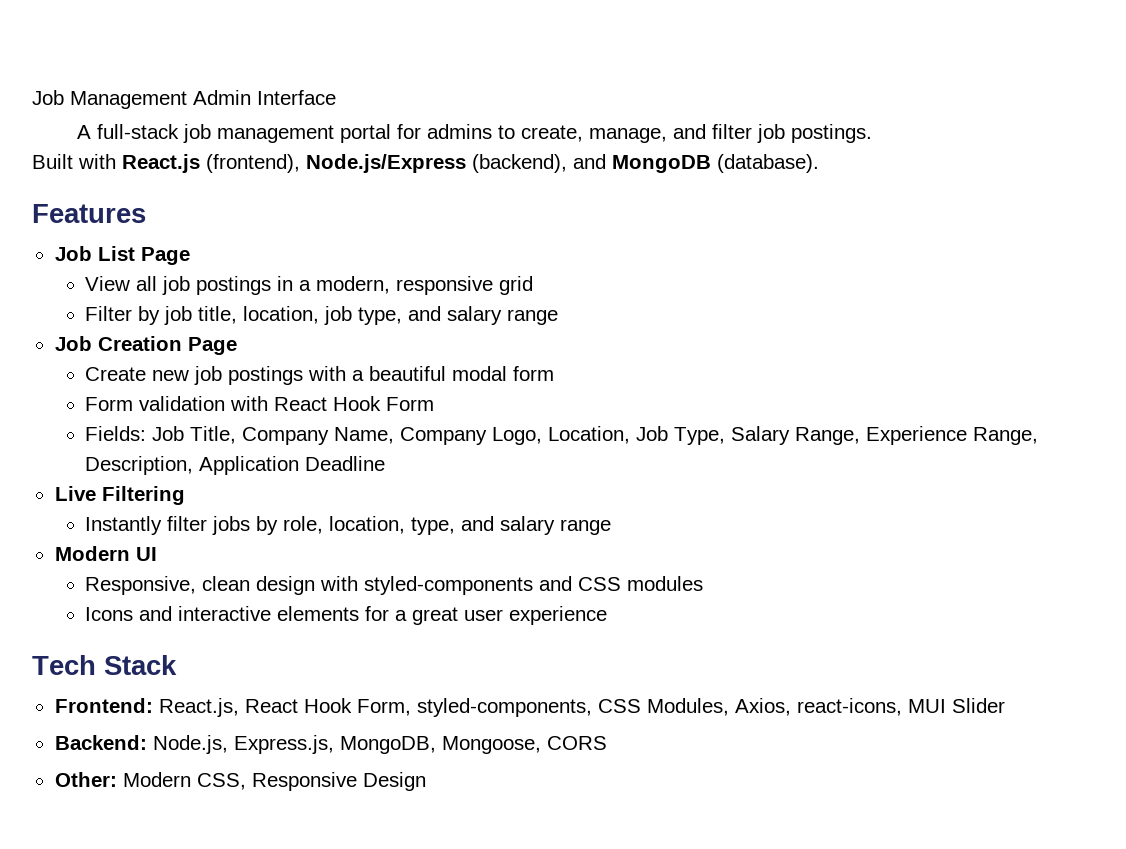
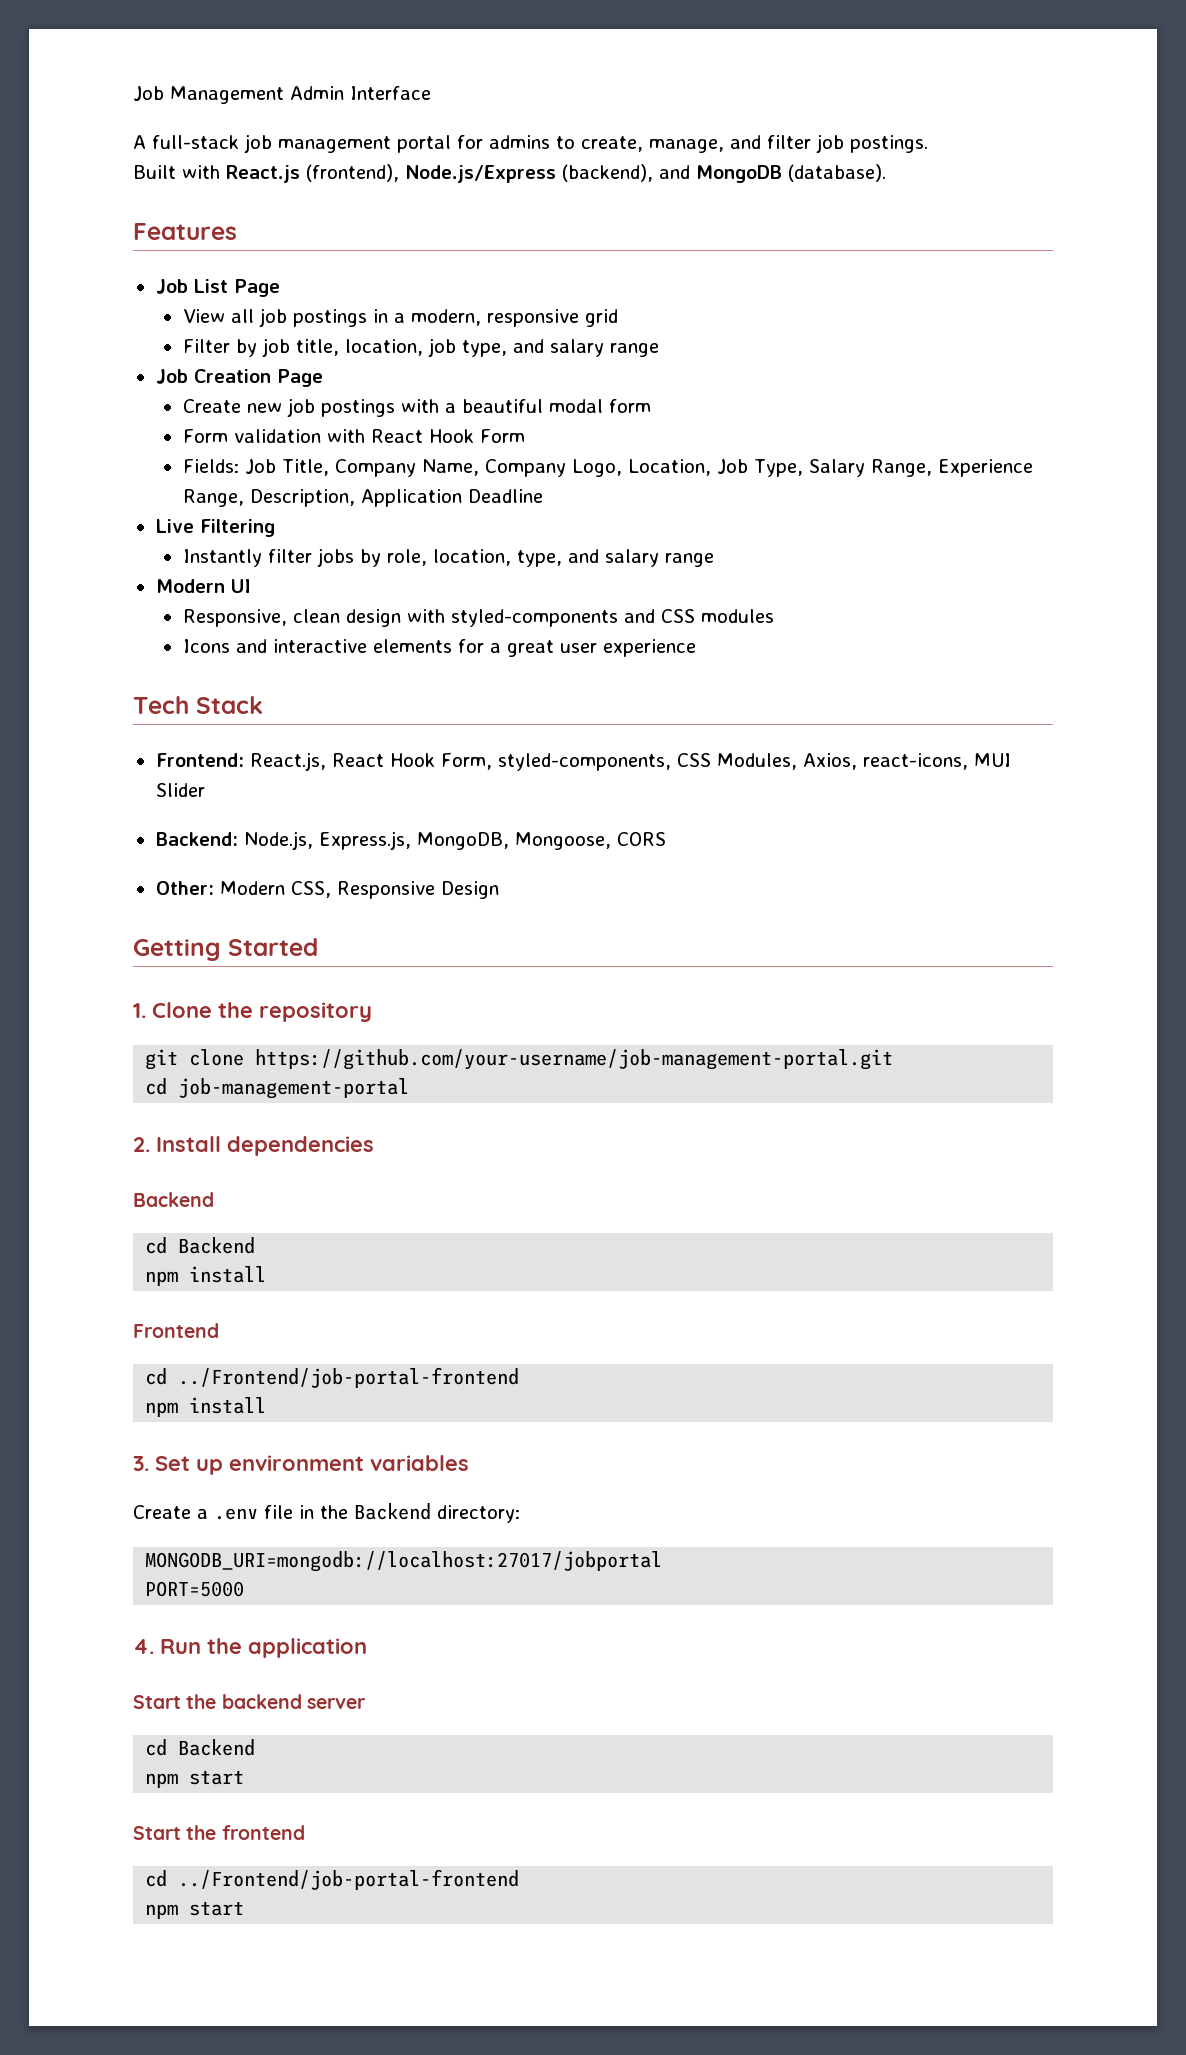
+ Getting Started
+ 1. Clone the repository
+ git clone https://github.com/your-username/job-management-portal.git
+ cd job-management-portal
+ 2. Install dependencies
+ Backend
+ cd Backend
+ npm install
+ Frontend
+ cd ../Frontend/job-portal-frontend
+ npm install
+ 3. Set up environment variables
+ Create a .env file in the Backend directory:
+ MONGODB_URI=mongodb://localhost:27017/jobportal
+ PORT=5000
+ 4. Run the application
+ Start the backend server
+ cd Backend
+ npm start
+ Start the frontend
+ cd ../Frontend/job-portal-frontend
+ npm start

